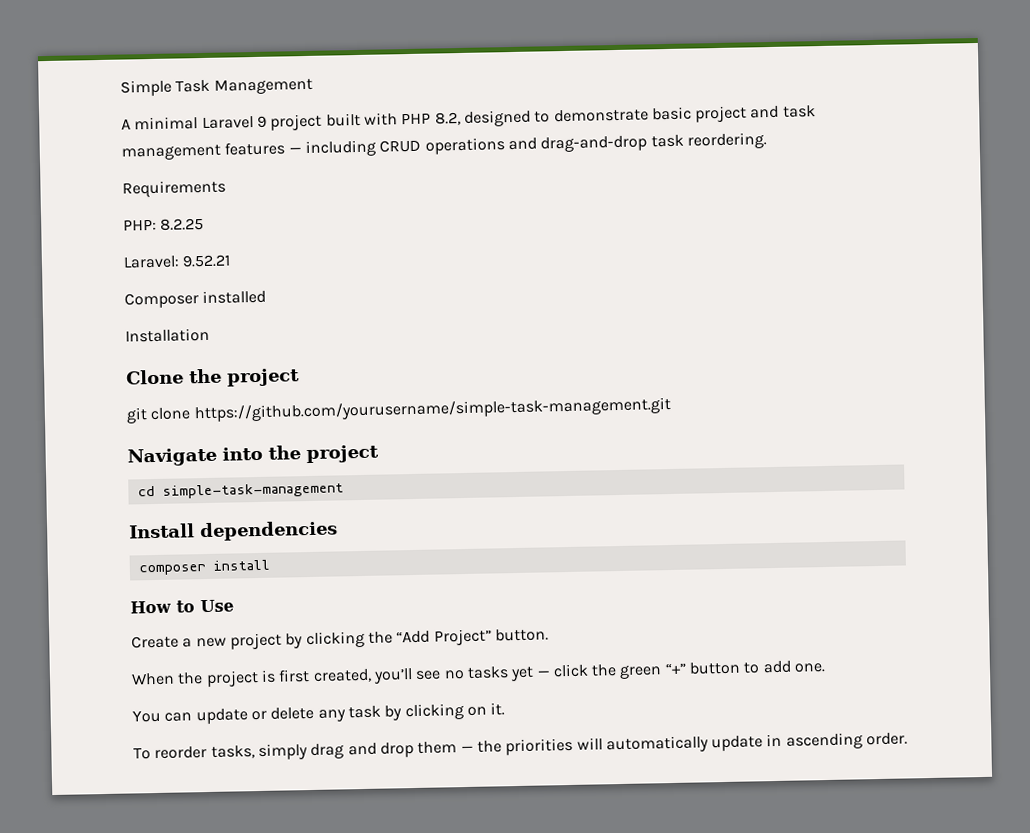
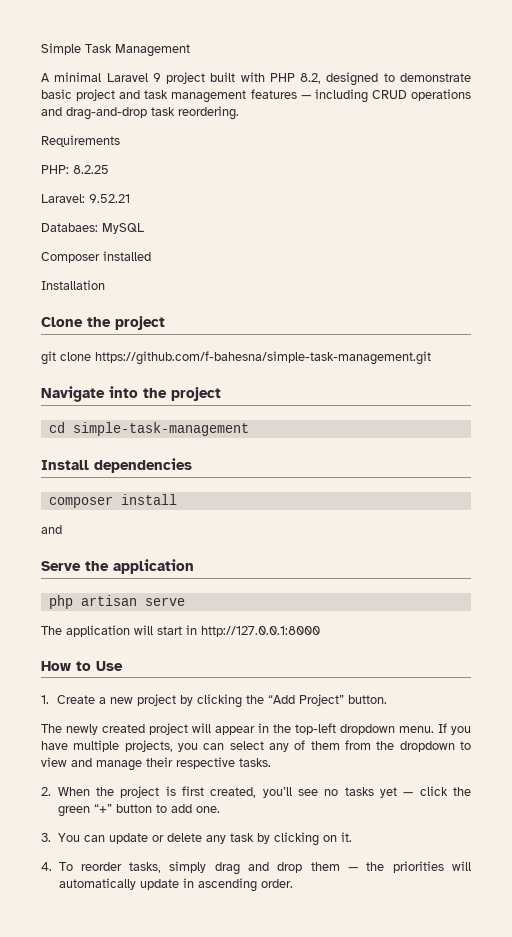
+ Databaes: MySQL
- git clone https://github.com/yourusername/simple-task-management.git
+ git clone https://github.com/f-bahesna/simple-task-management.git
  composer install
+ and
+ Serve the application
+ php artisan serve
+ The application will start in http://127.0.0.1:8000
- Create a new project by clicking the “Add Project” button.
+ 1. Create a new project by clicking the “Add Project” button.
- When the project is first created, you’ll see no tasks yet — click the green “+” button to add one.
+ The newly created project will appear in the top-left dropdown menu. If you have multiple projects, you can select any of them from the dropdown to view and manage their respective tasks.
+ 2. When the project is first created, you’ll see no tasks yet — click the green “+” button to add one.
- You can update or delete any task by clicking on it.
+ 3. You can update or delete any task by clicking on it.
- To reorder tasks, simply drag and drop them — the priorities will automatically update in ascending order.
+ 4. To reorder tasks, simply drag and drop them — the priorities will automatically update in ascending order.

